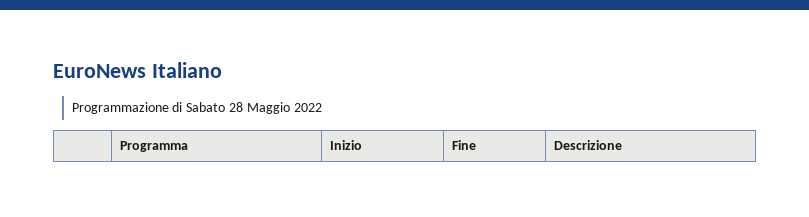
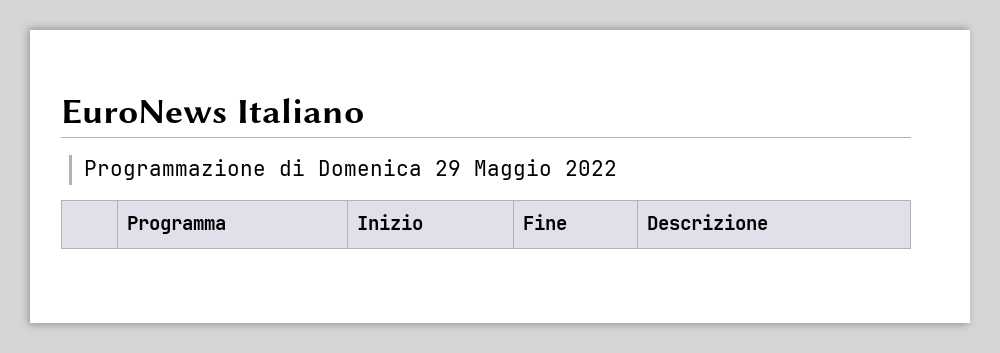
- Programmazione di Sabato 28 Maggio 2022
+ Programmazione di Domenica 29 Maggio 2022

